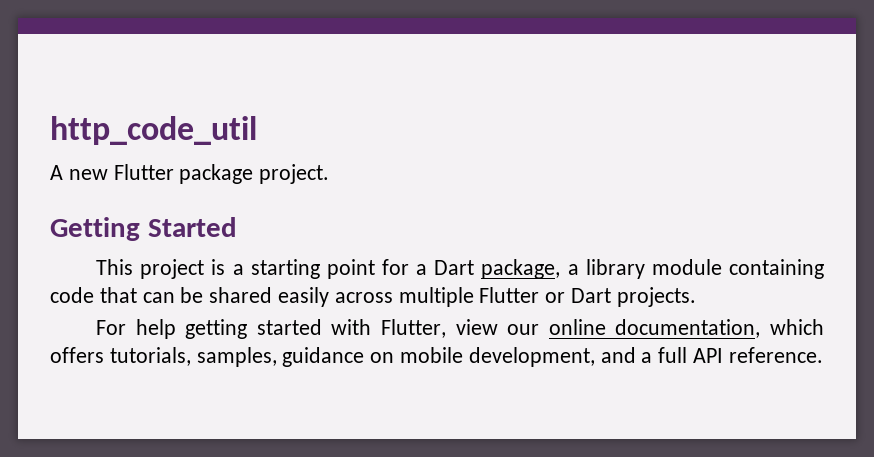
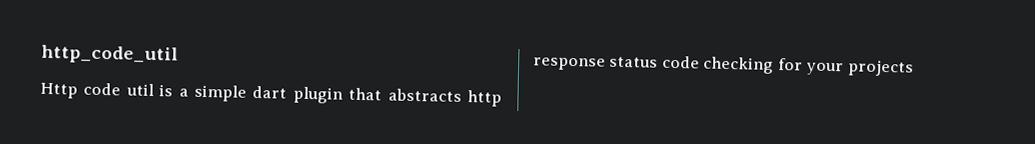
- A new Flutter package project.
- Getting Started
- This project is a starting point for a Dart package, a library module containing code that can be shared easily across multiple Flutter or Dart projects.
- For help getting started with Flutter, view our online documentation, which offers tutorials, samples, guidance on mobile development, and a full API reference.
+ Http code util is a simple dart plugin that abstracts http response status code checking for your projects

